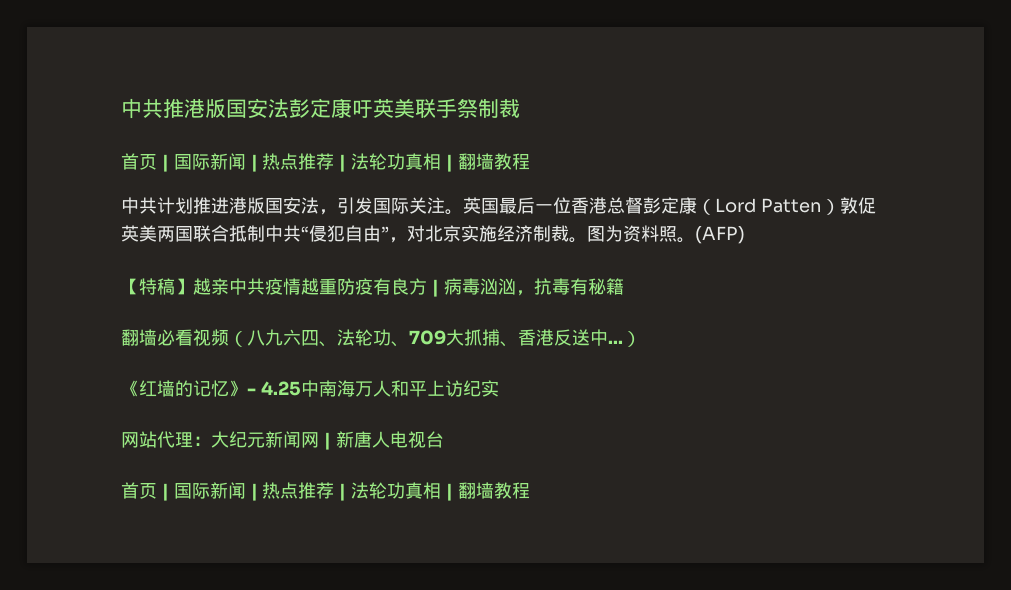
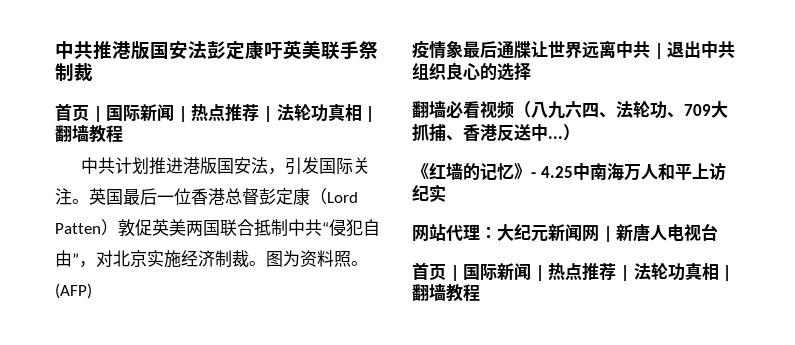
- 【特稿】越亲中共疫情越重防疫有良方 | 病毒汹汹，抗毒有秘籍
+ 疫情象最后通牒让世界远离中共 | 退出中共组织良心的选择

